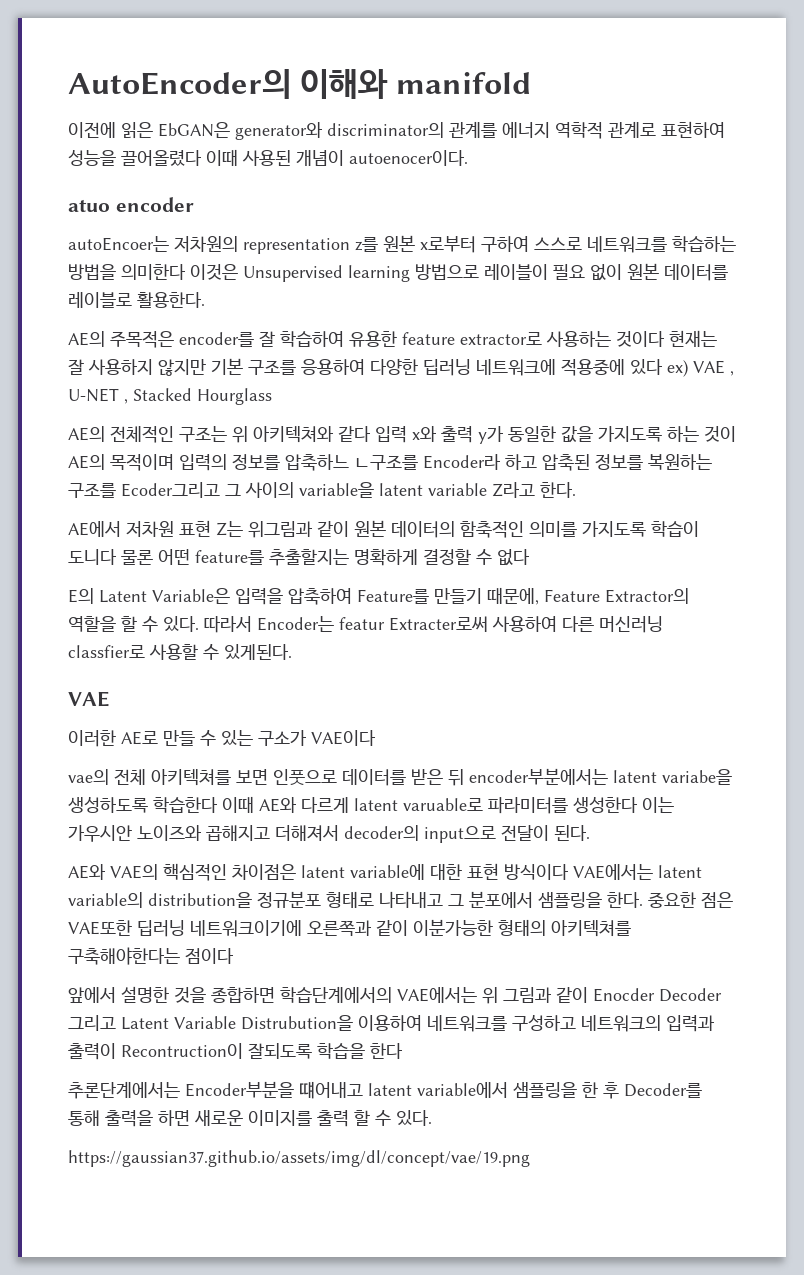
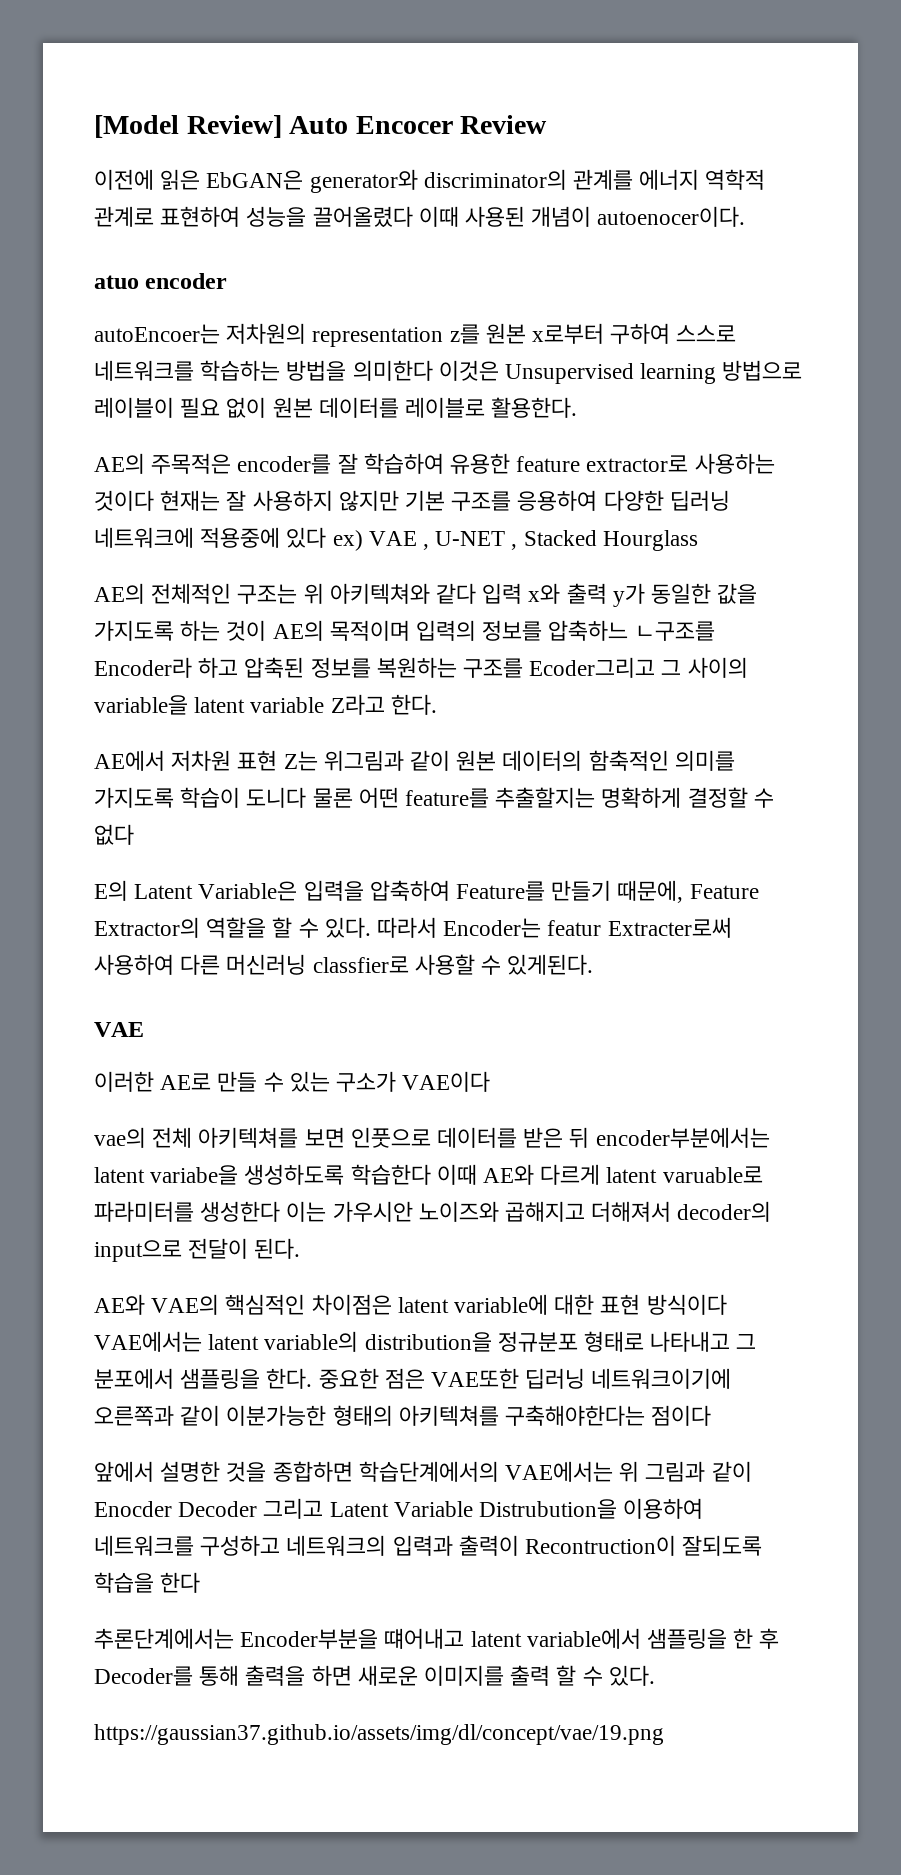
- AutoEncoder의 이해와 manifold
+ [Model Review] Auto Encocer Review

